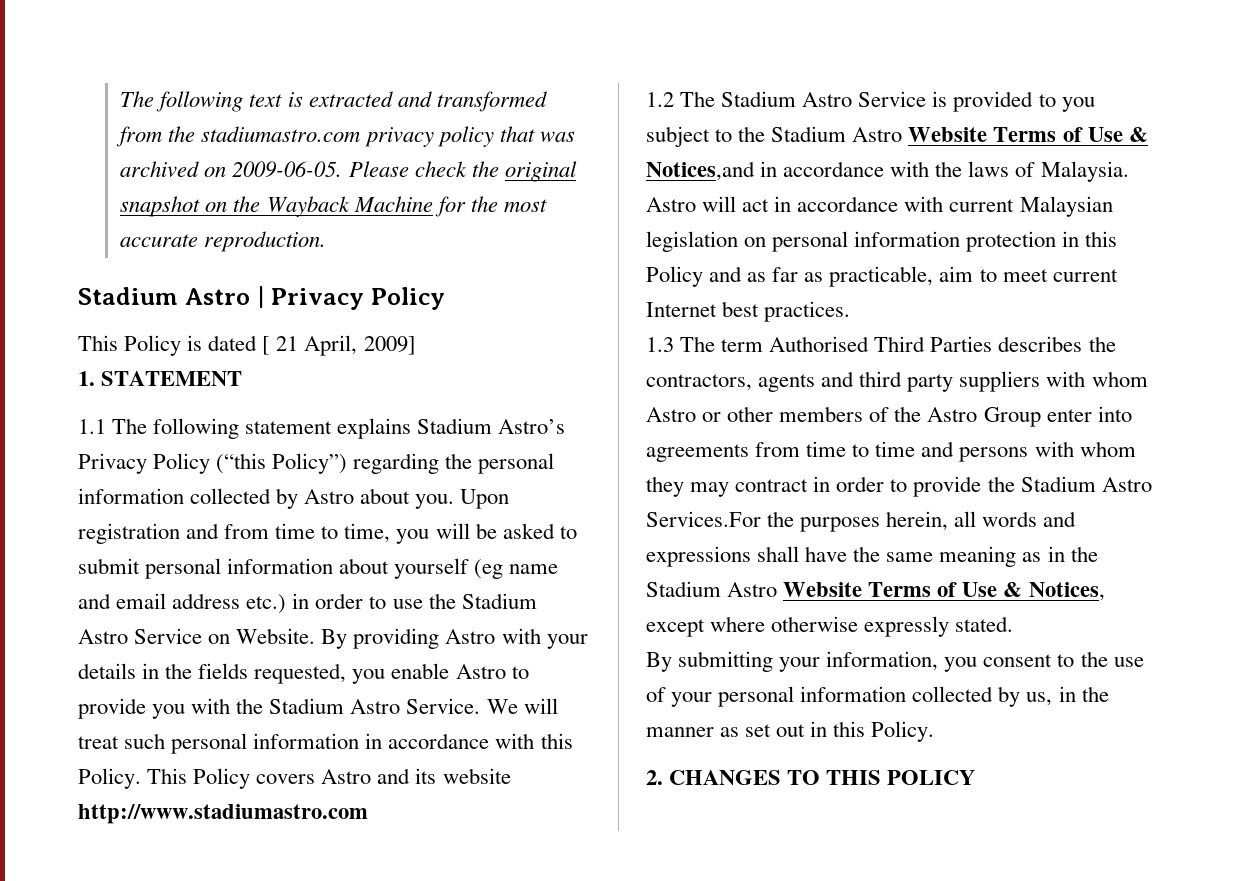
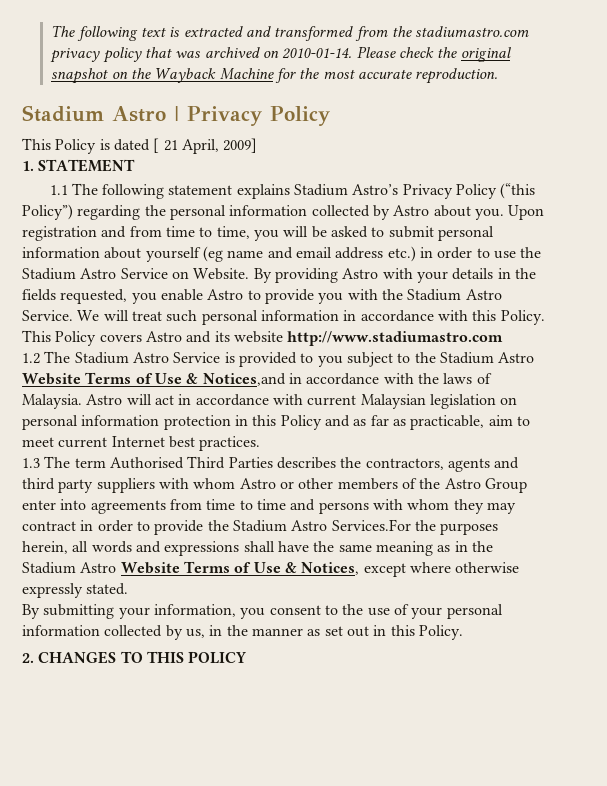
- The following text is extracted and transformed from the stadiumastro.com privacy policy that was archived on 2009-06-05.
+ The following text is extracted and transformed from the stadiumastro.com privacy policy that was archived on 2010-01-14.

